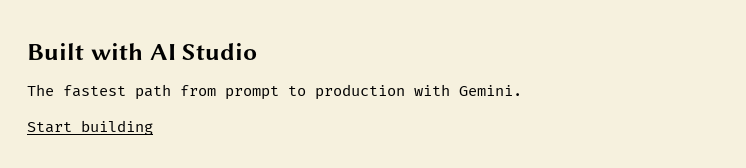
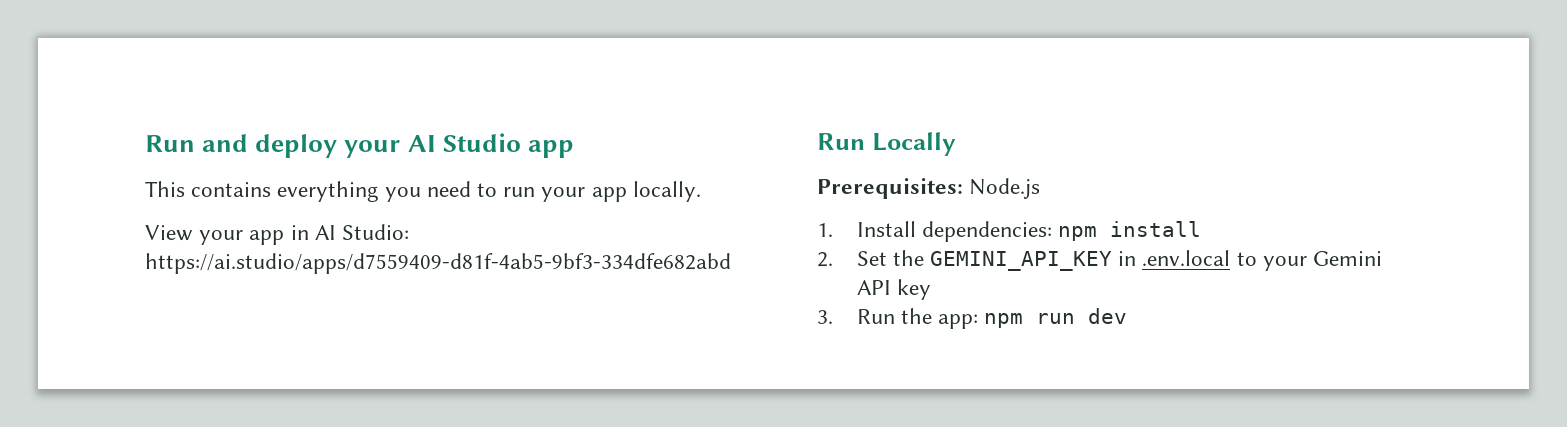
- Built with AI Studio
- The fastest path from prompt to production with Gemini.
- Start building
+ Run and deploy your AI Studio app
+ This contains everything you need to run your app locally.
+ View your app in AI Studio: https://ai.studio/apps/d7559409-d81f-4ab5-9bf3-334dfe682abd
+ Run Locally
+ Prerequisites: Node.js
+ 1. Install dependencies: npm install
+ 2. Set the GEMINI_API_KEY in .env.local to your Gemini API key
+ 3. Run the app: npm run dev

